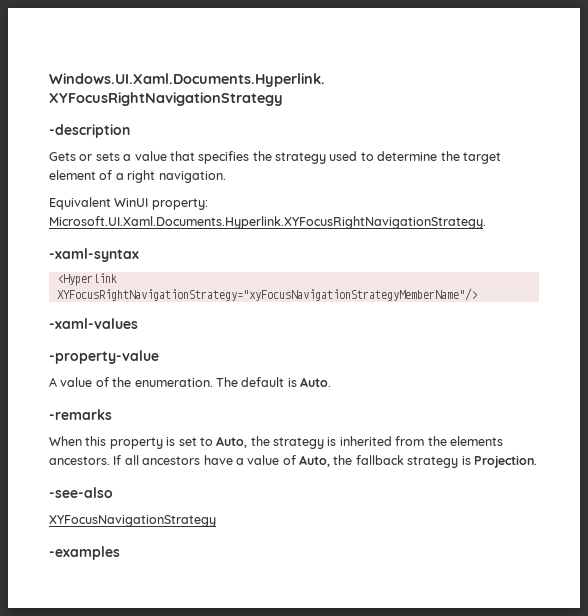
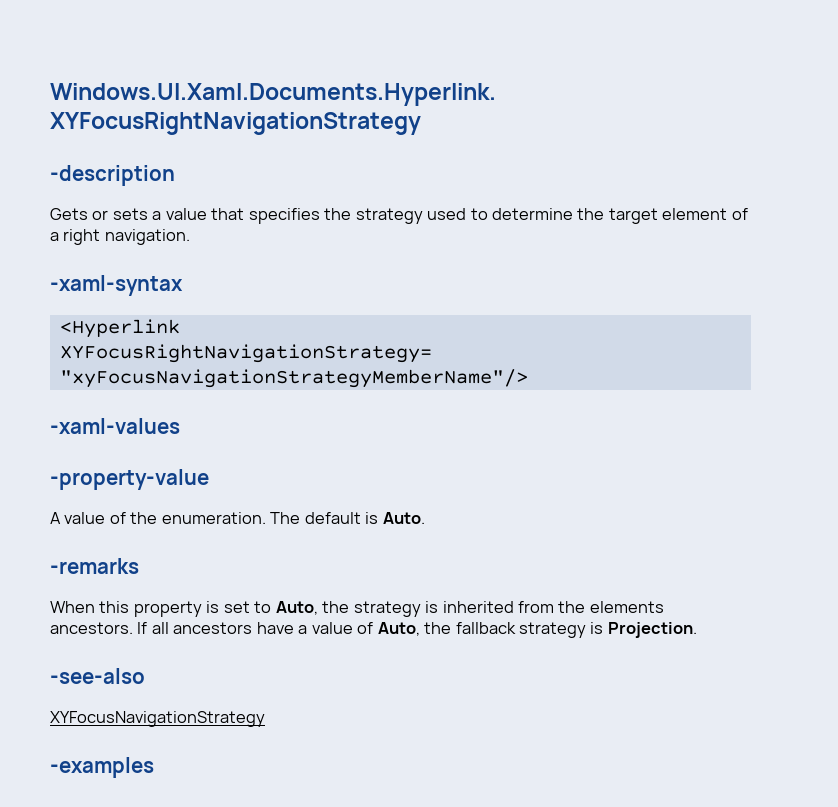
- Equivalent WinUI property: Microsoft.UI.Xaml.Documents.Hyperlink.XYFocusRightNavigationStrategy.

